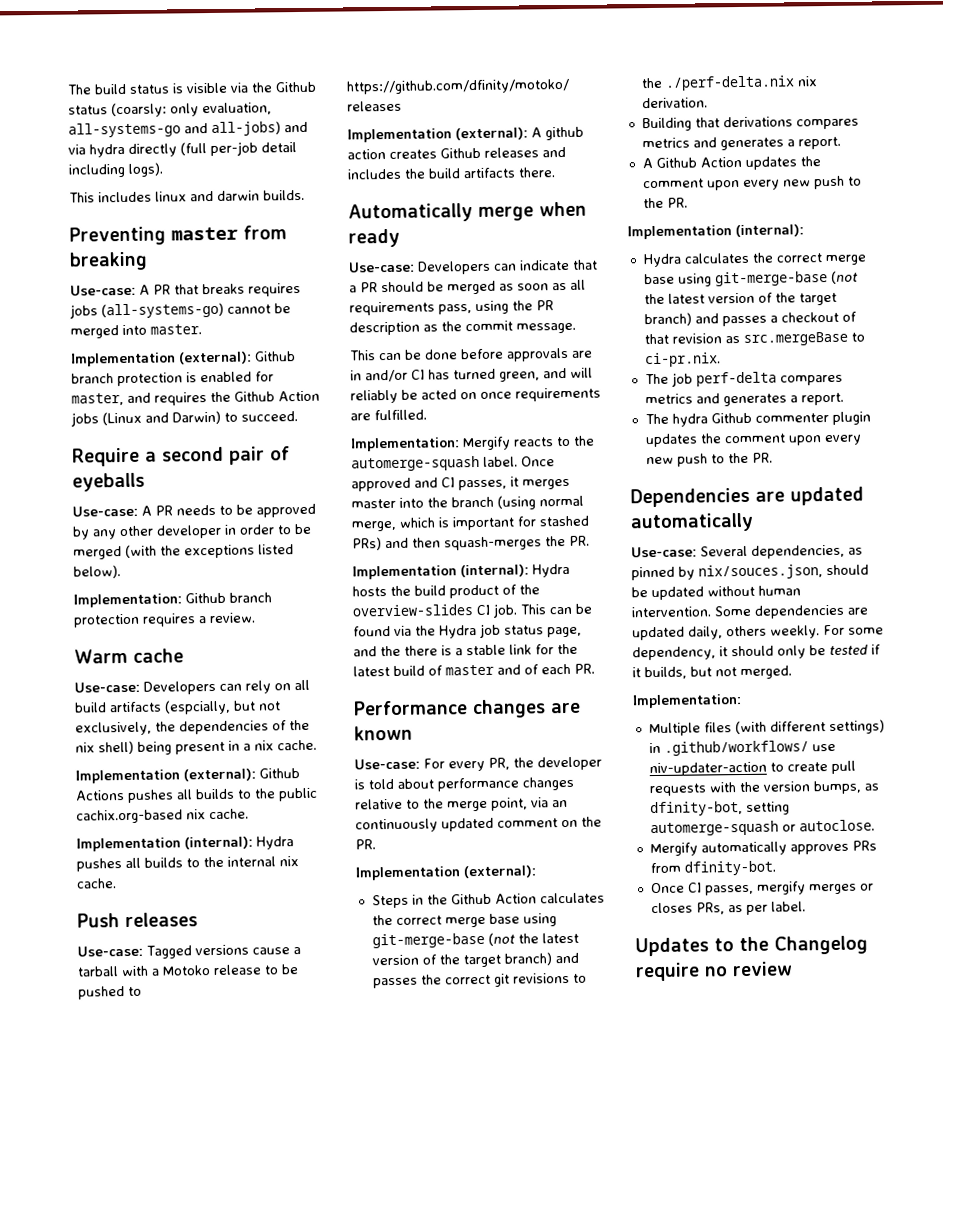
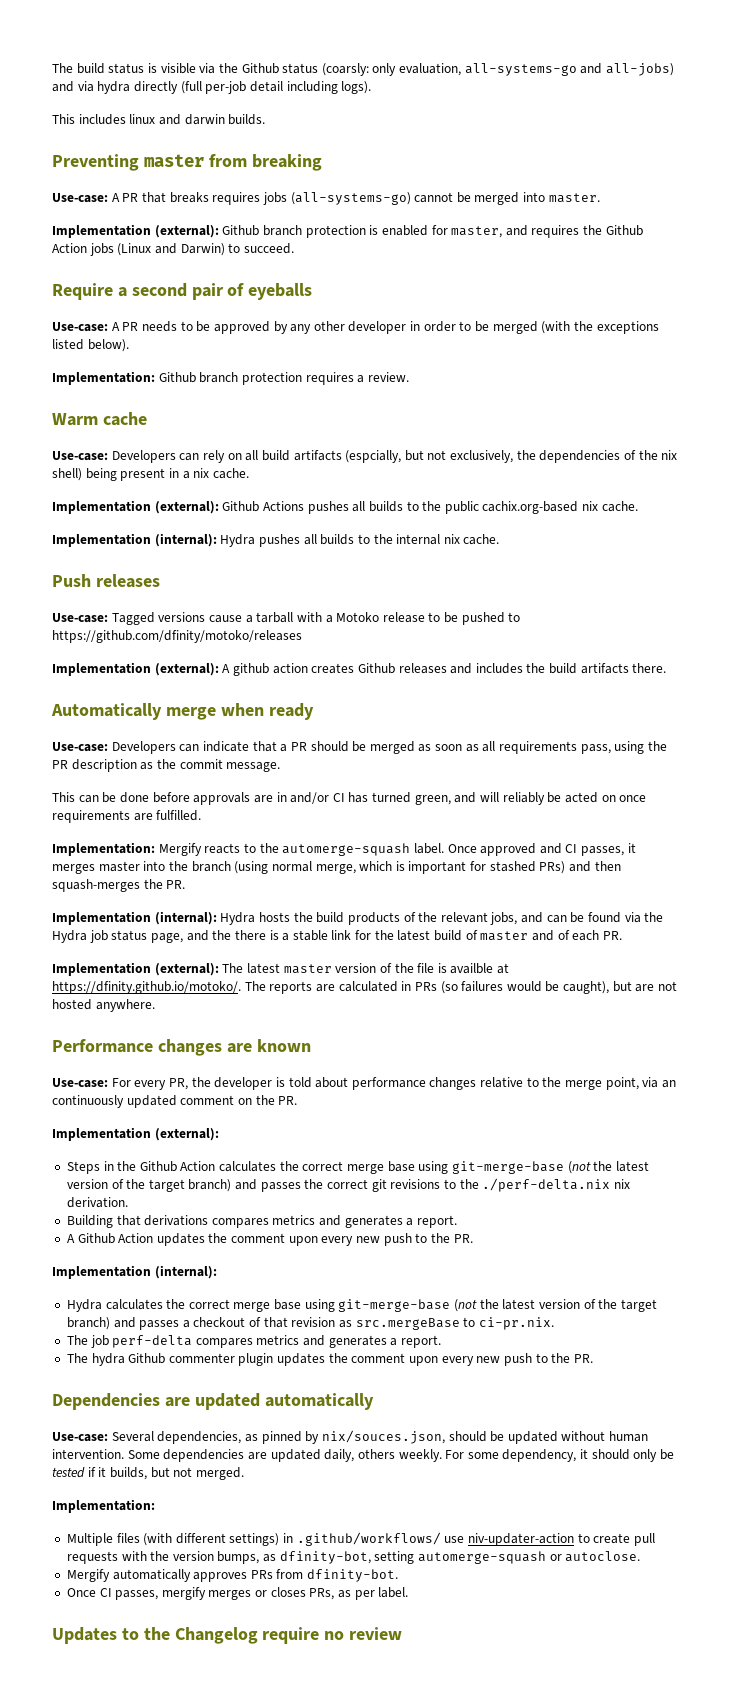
- Implementation (internal): Hydra hosts the build product of the overview-slides CI job. This can be found via the Hydra job status page, and the there is a stable link for the latest build of master and of each PR.
+ Implementation (internal): Hydra hosts the build products of the relevant jobs, and can be found via the Hydra job status page, and the there is a stable link for the latest build of master and of each PR.
+ Implementation (external): The latest master version of the file is availble at https://dfinity.github.io/motoko/. The reports are calculated in PRs (so failures would be caught), but are not hosted anywhere.

